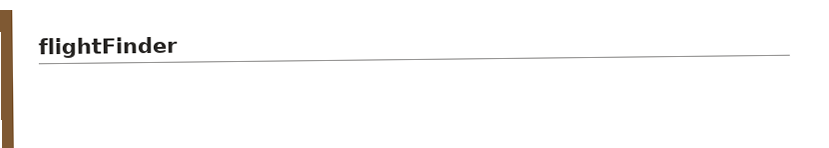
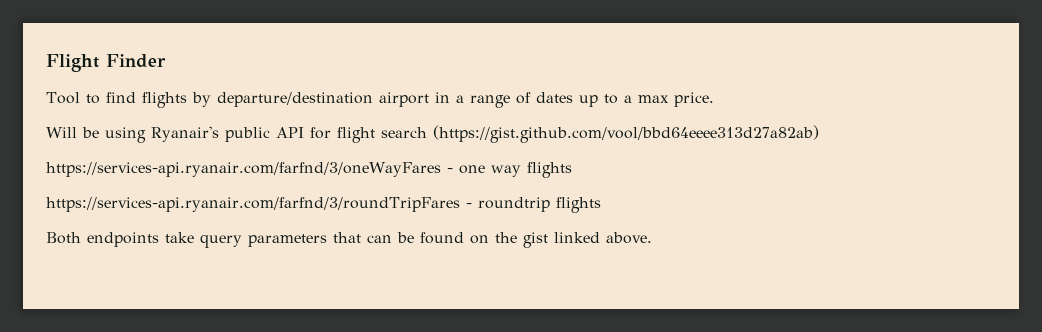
- flightFinder
+ Flight Finder
+ Tool to find flights by departure/destination airport in a range of dates up to a max price.
+ Will be using Ryanair's public API for flight search (https://gist.github.com/vool/bbd64eeee313d27a82ab)
+ https://services-api.ryanair.com/farfnd/3/oneWayFares - one way flights
+ https://services-api.ryanair.com/farfnd/3/roundTripFares - roundtrip flights
+ Both endpoints take query parameters that can be found on the gist linked above.

